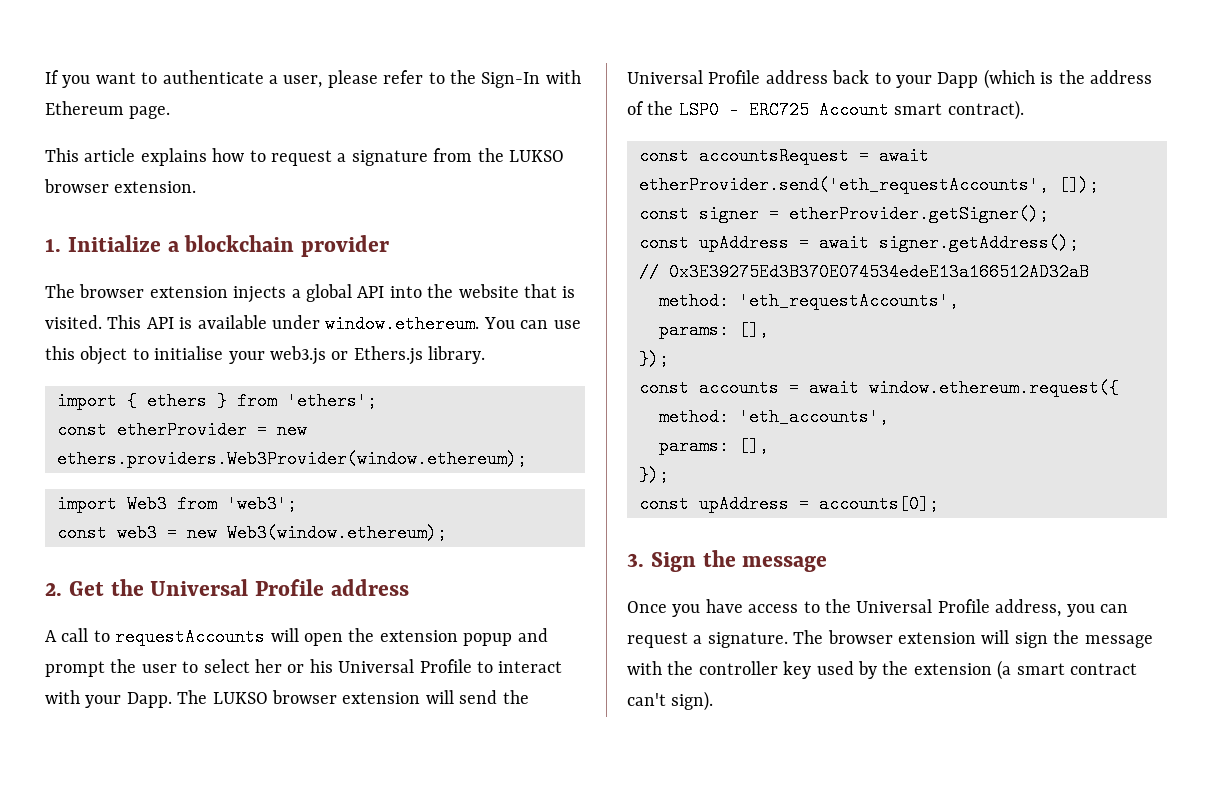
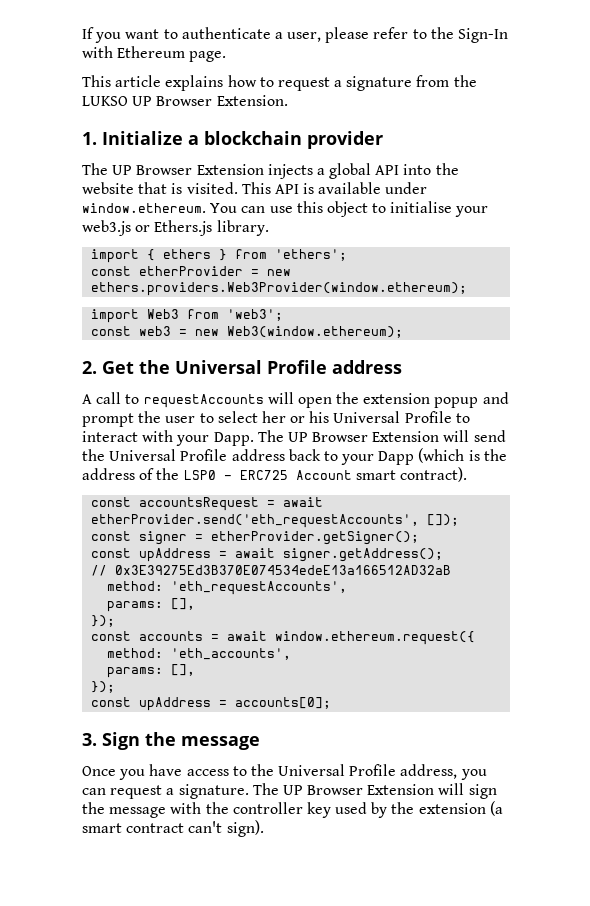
- This article explains how to request a signature from the LUKSO browser extension.
+ This article explains how to request a signature from the LUKSO UP Browser Extension.
- The browser extension injects a global API into the website that is visited.
+ The UP Browser Extension injects a global API into the website that is visited.
- The LUKSO browser extension will send the Universal Profile address back to your Dapp (which is the address of the LSP0 - ERC725 Account smart contract).
+ The UP Browser Extension will send the Universal Profile address back to your Dapp (which is the address of the LSP0 - ERC725 Account smart contract).
- The browser extension will sign the message with the controller key used by the extension (a smart contract can't sign).
+ The UP Browser Extension will sign the message with the controller key used by the extension (a smart contract can't sign).

